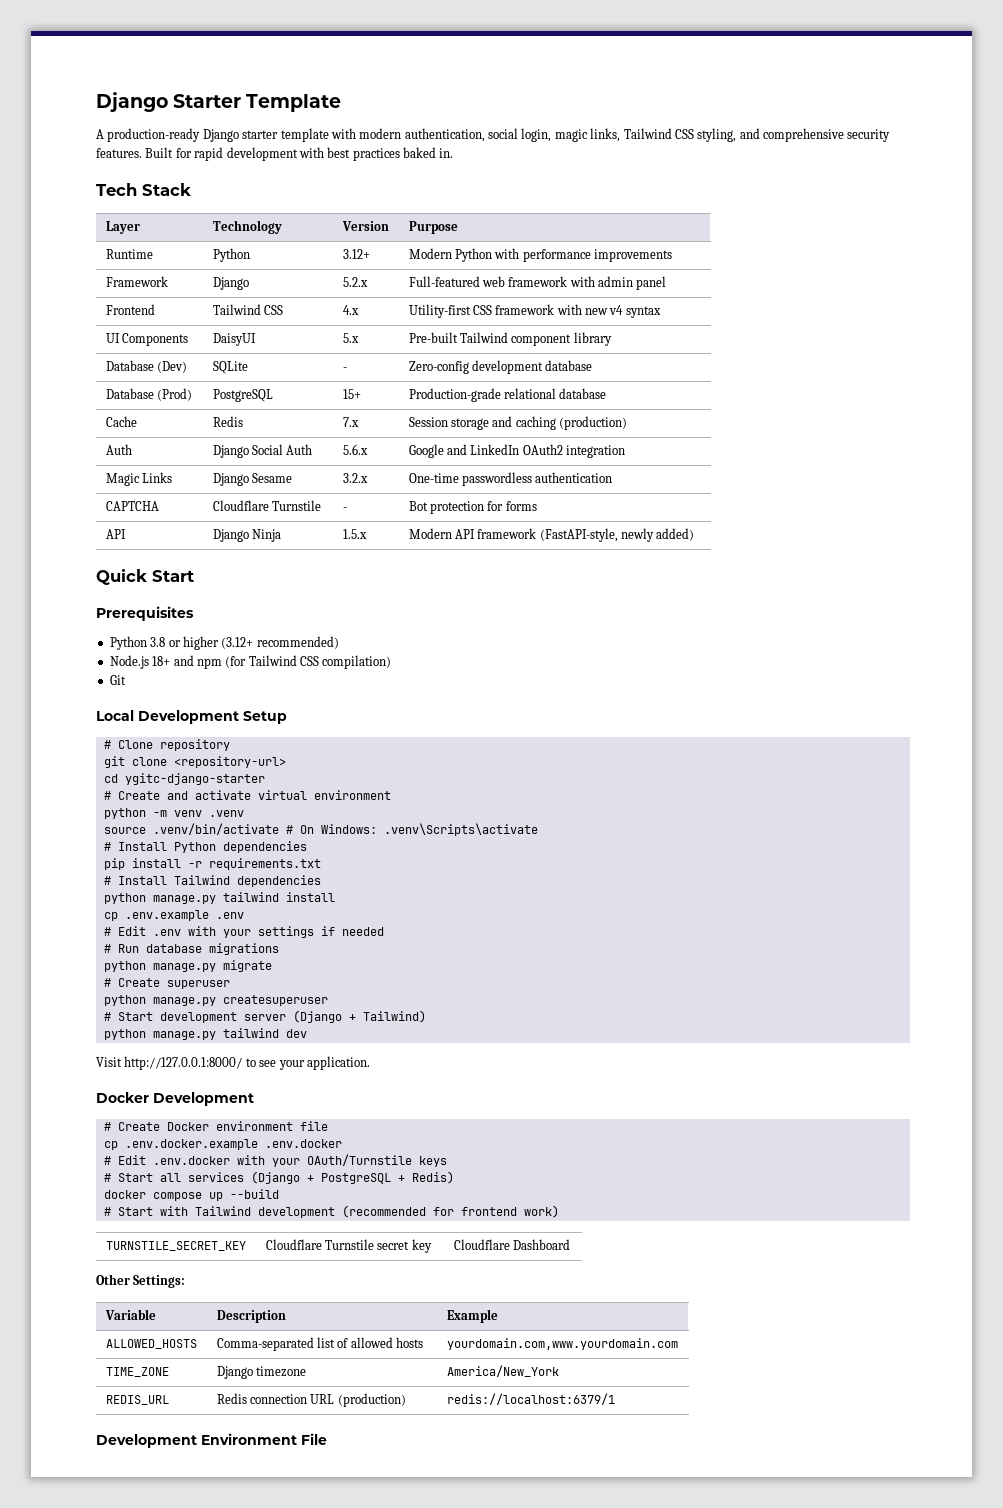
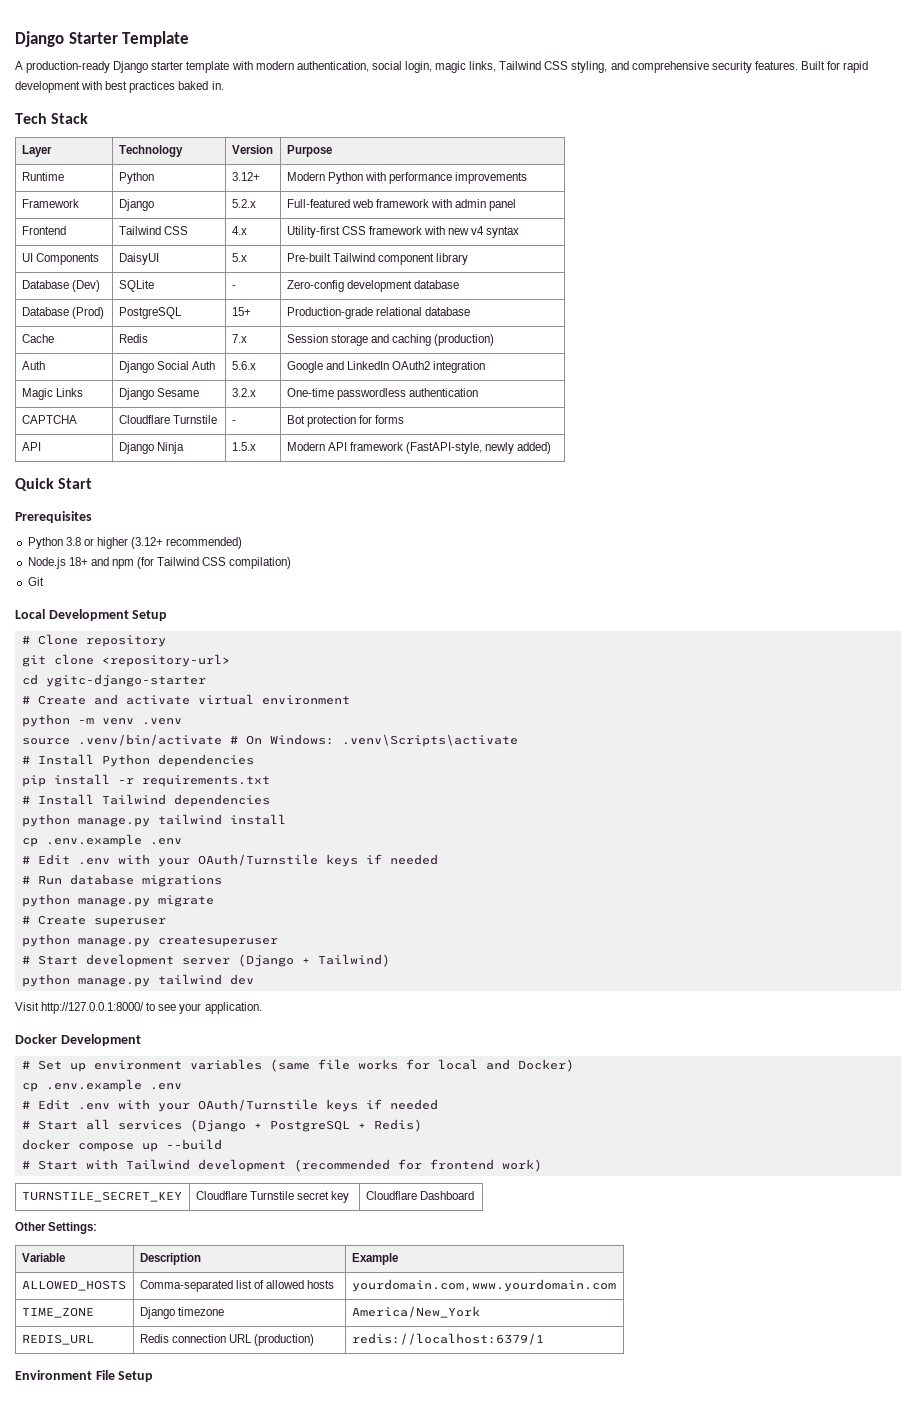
  python manage.py tailwind install
  cp .env.example .env
- # Edit .env with your settings if needed
+ # Edit .env with your OAuth/Turnstile keys if needed
- # Create Docker environment file
- cp .env.docker.example .env.docker
- # Edit .env.docker with your OAuth/Turnstile keys
+ # Set up environment variables (same file works for local and Docker)
+ cp .env.example .env
+ # Edit .env with your OAuth/Turnstile keys if needed
- Development Environment File
+ Environment File Setup

